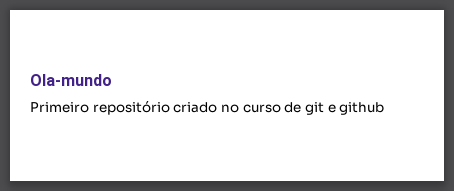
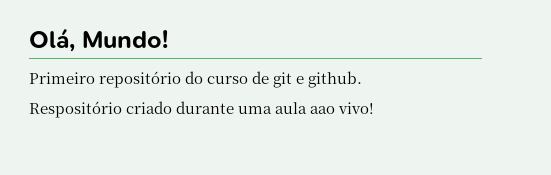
- Ola-mundo
+ Olá, Mundo!
- Primeiro repositório criado no curso de git e github
+ Primeiro repositório do curso de git e github.
+ Respositório criado durante uma aula aao vivo!

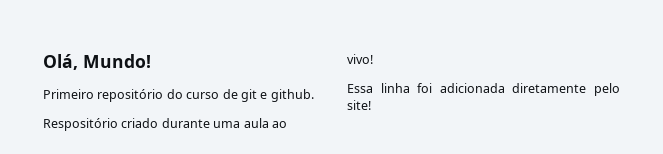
- Respositório criado durante uma aula aao vivo!
+ Respositório criado durante uma aula ao vivo!
+ Essa linha foi adicionada diretamente pelo site!

